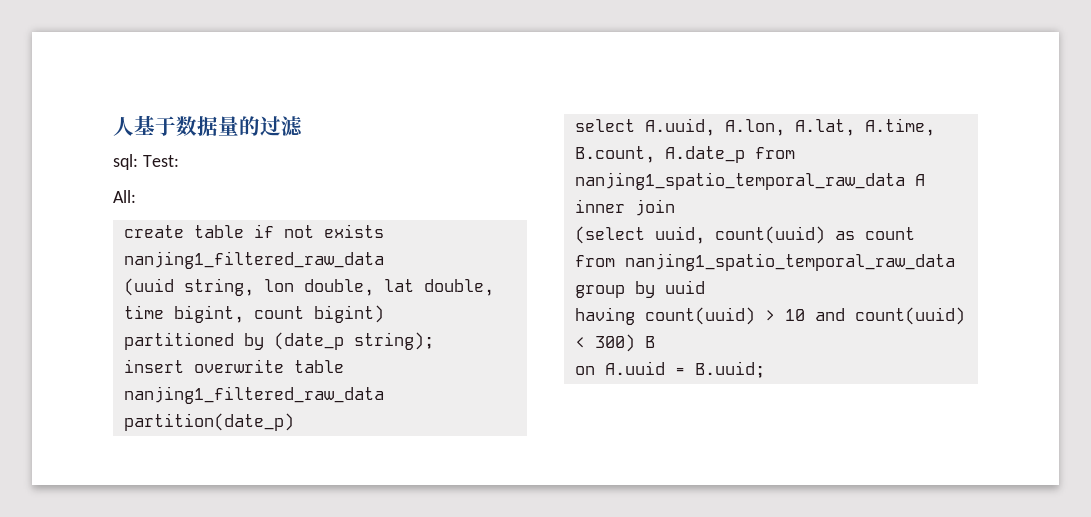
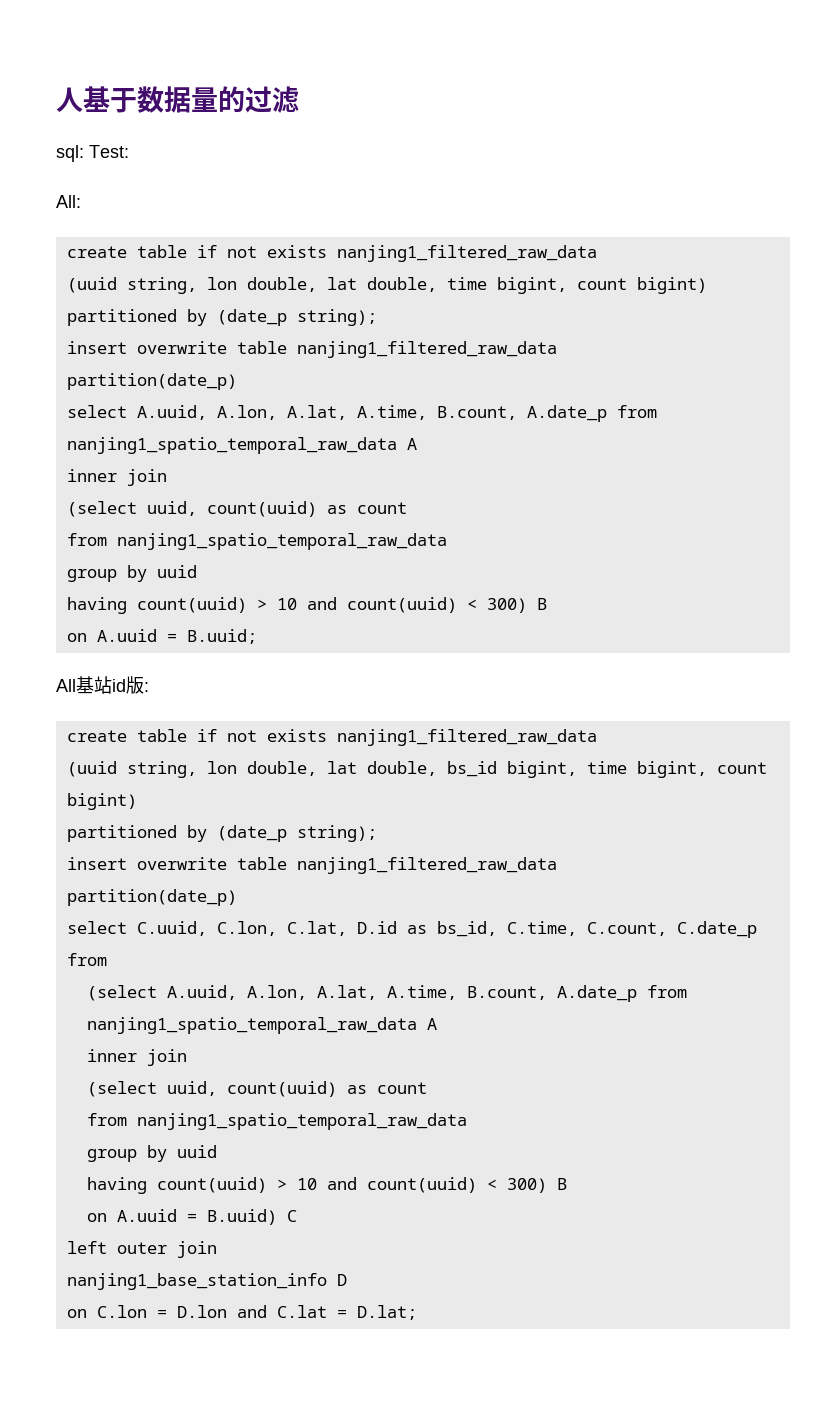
+ All基站id版:
+ create table if not exists nanjing1_filtered_raw_data
+ (uuid string, lon double, lat double, bs_id bigint, time bigint, count bigint)
+ partitioned by (date_p string);
+ insert overwrite table nanjing1_filtered_raw_data
+ partition(date_p)
+ select C.uuid, C.lon, C.lat, D.id as bs_id, C.time, C.count, C.date_p from
+ (select A.uuid, A.lon, A.lat, A.time, B.count, A.date_p from nanjing1_spatio_temporal_raw_data A
+ inner join
+ (select uuid, count(uuid) as count
+ from nanjing1_spatio_temporal_raw_data
+ group by uuid
+ having count(uuid) > 10 and count(uuid) < 300) B
+ on A.uuid = B.uuid) C
+ left outer join
+ nanjing1_base_station_info D
+ on C.lon = D.lon and C.lat = D.lat;

